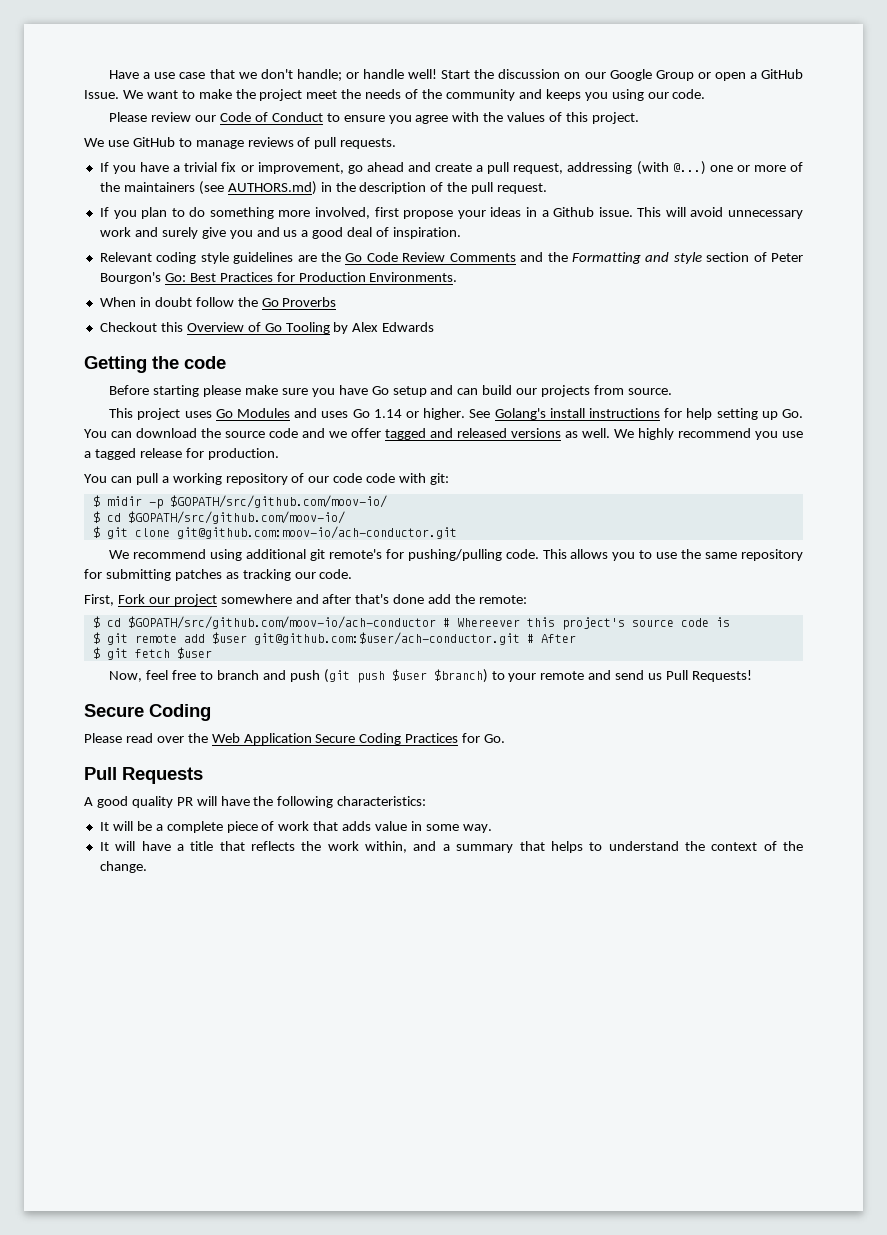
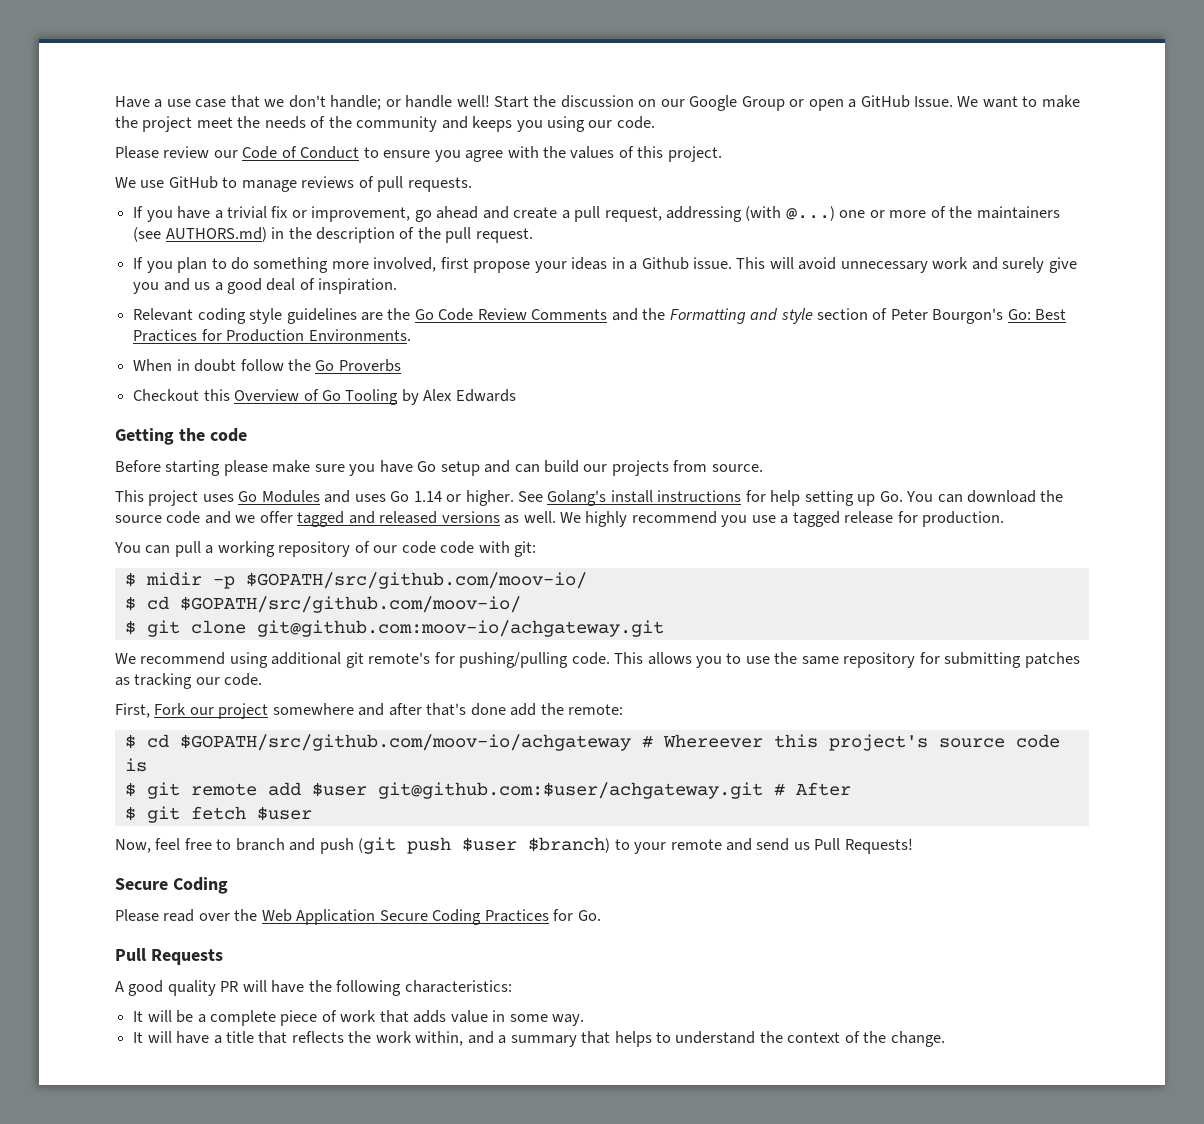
- $ git clone git@github.com:moov-io/ach-conductor.git
+ $ git clone git@github.com:moov-io/achgateway.git
- $ cd $GOPATH/src/github.com/moov-io/ach-conductor # Whereever this project's source code is
+ $ cd $GOPATH/src/github.com/moov-io/achgateway # Whereever this project's source code is
- $ git remote add $user git@github.com:$user/ach-conductor.git # After
+ $ git remote add $user git@github.com:$user/achgateway.git # After

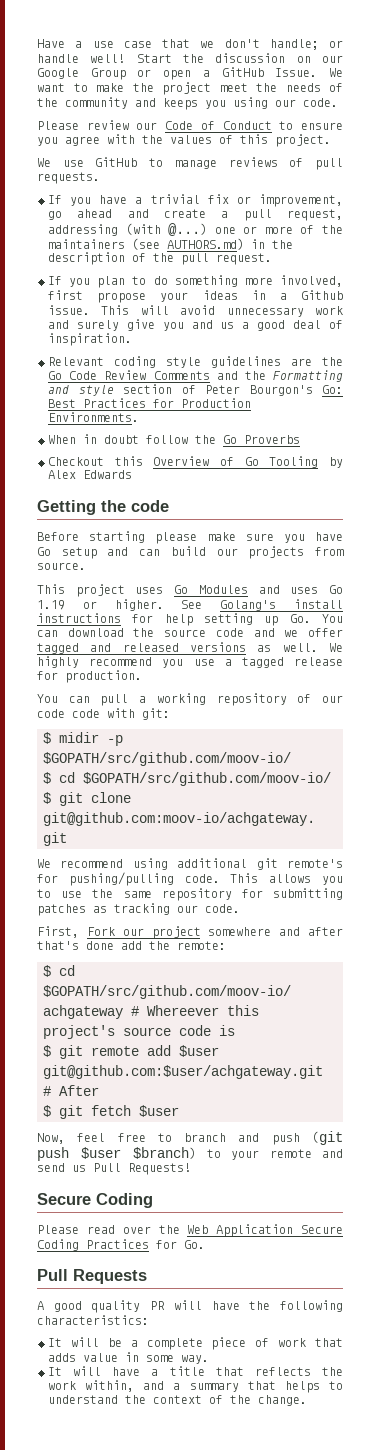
- This project uses Go Modules and uses Go 1.14 or higher.
+ This project uses Go Modules and uses Go 1.19 or higher.

